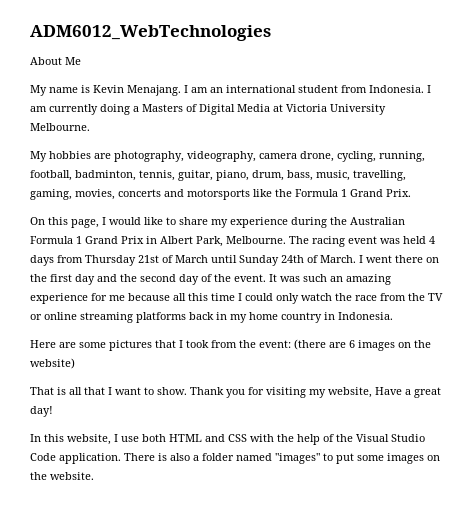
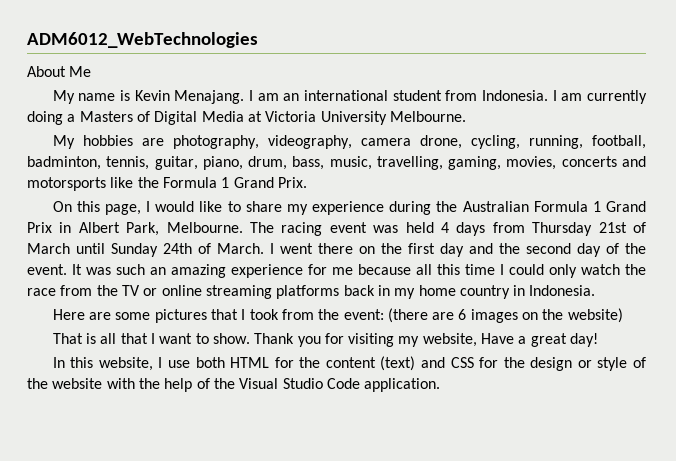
- In this website, I use both HTML and CSS with the help of the Visual Studio Code application. There is also a folder named "images" to put some images on the website.
+ In this website, I use both HTML for the content (text) and CSS for the design or style of the website with the help of the Visual Studio Code application.

